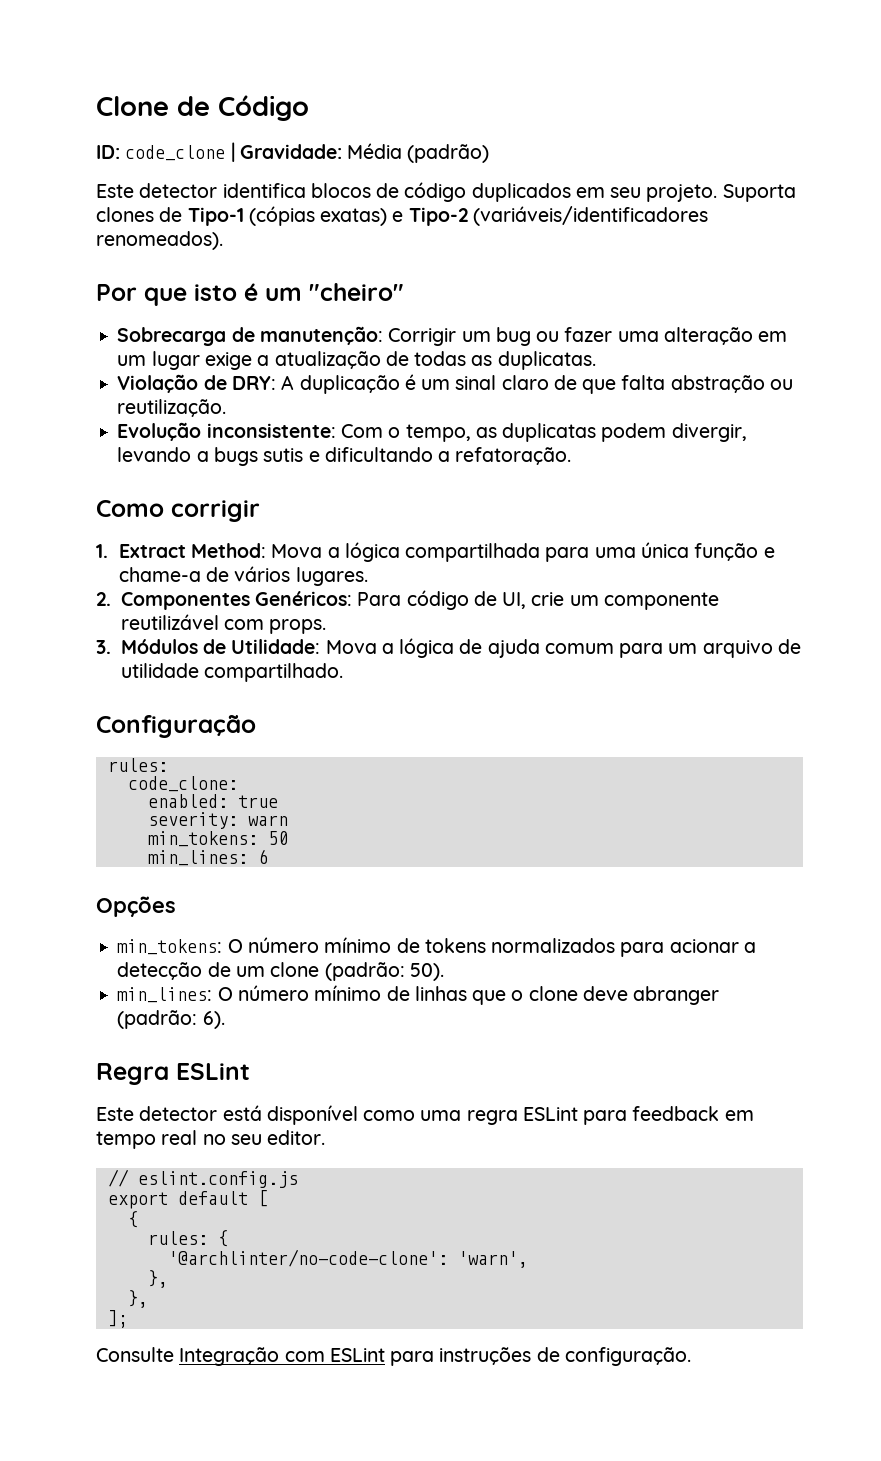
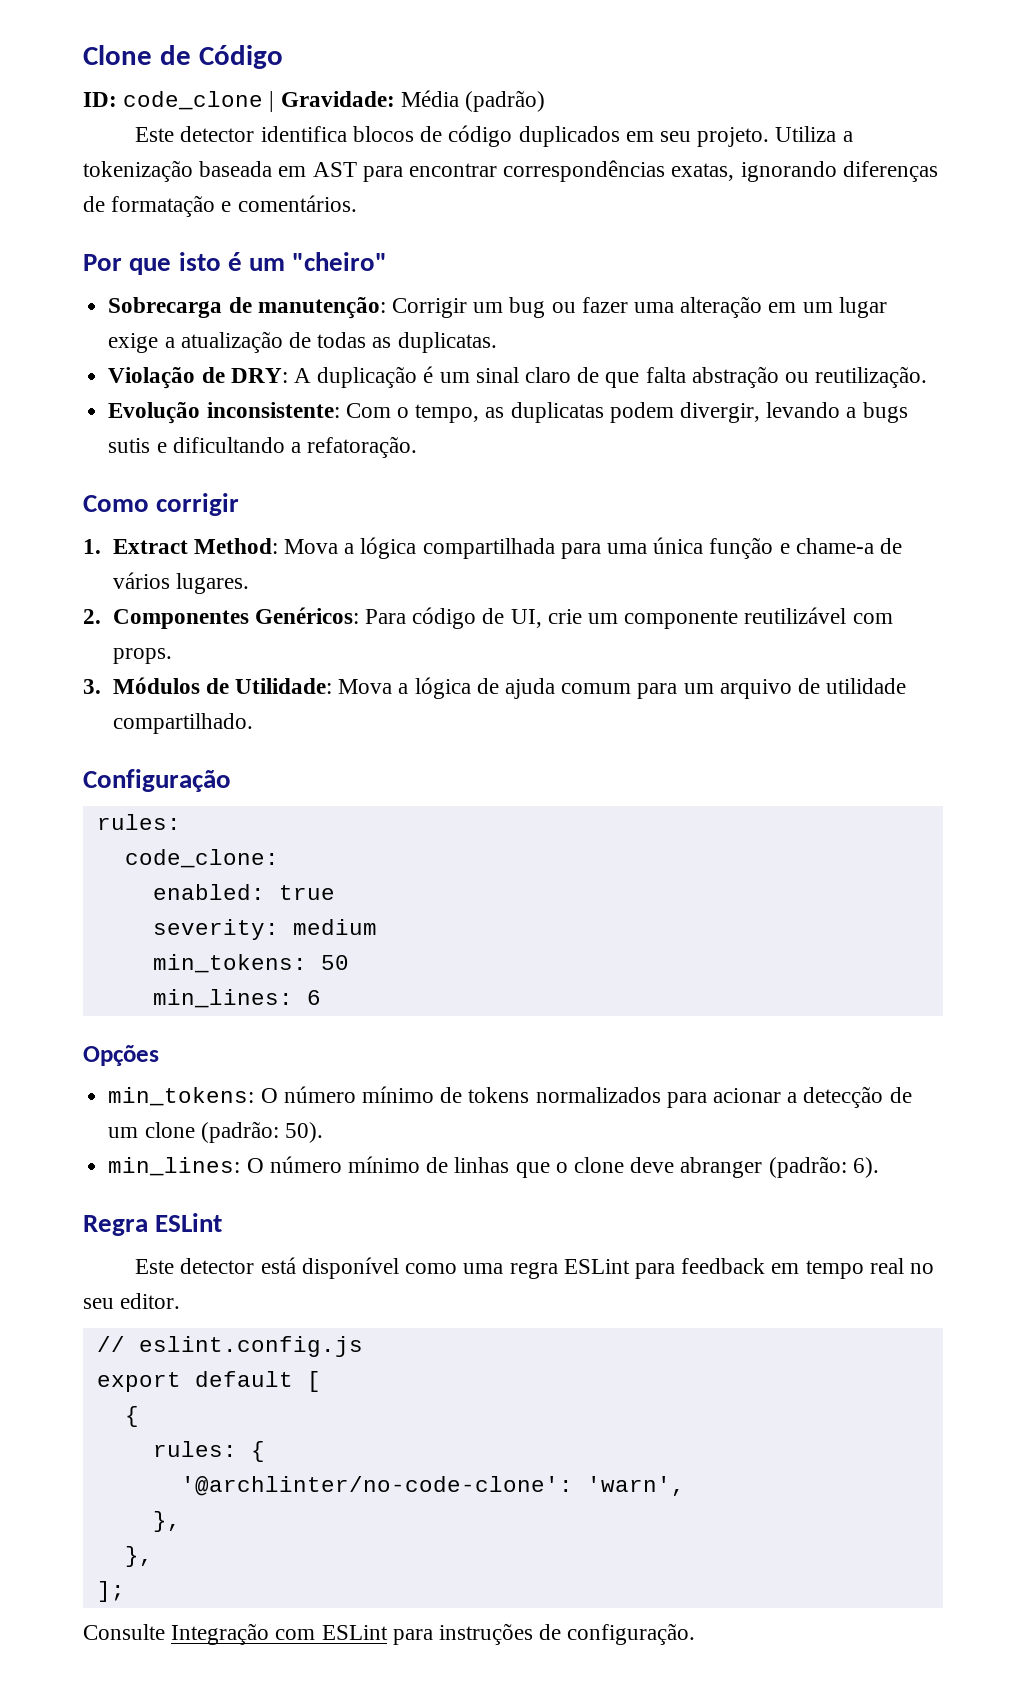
- Suporta clones de Tipo-1 (cópias exatas) e Tipo-2 (variáveis/identificadores renomeados).
+ Utiliza a tokenização baseada em AST para encontrar correspondências exatas, ignorando diferenças de formatação e comentários.
- severity: warn
+ severity: medium

